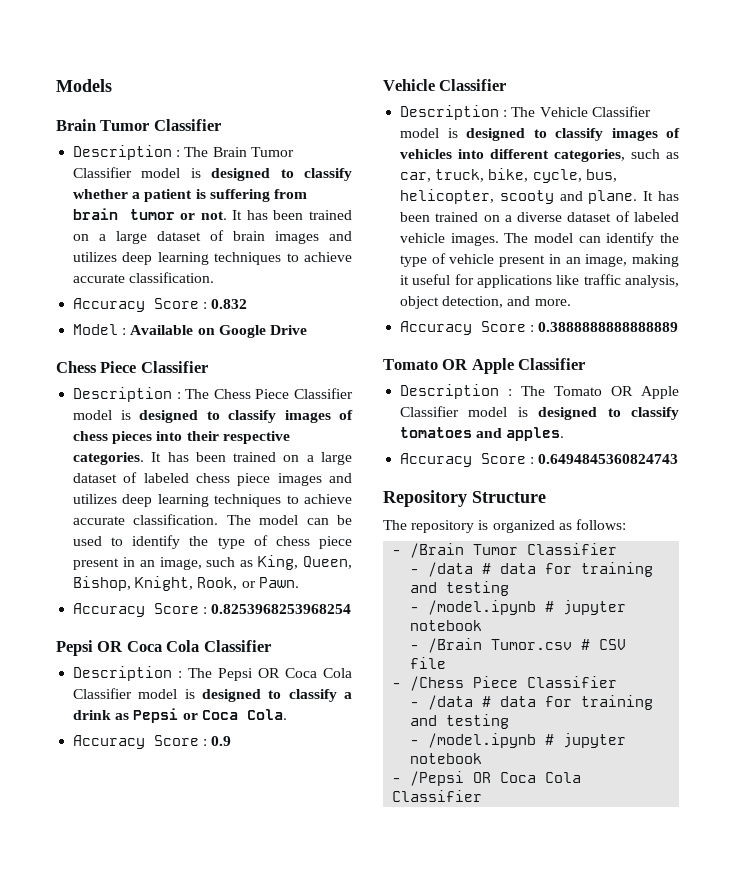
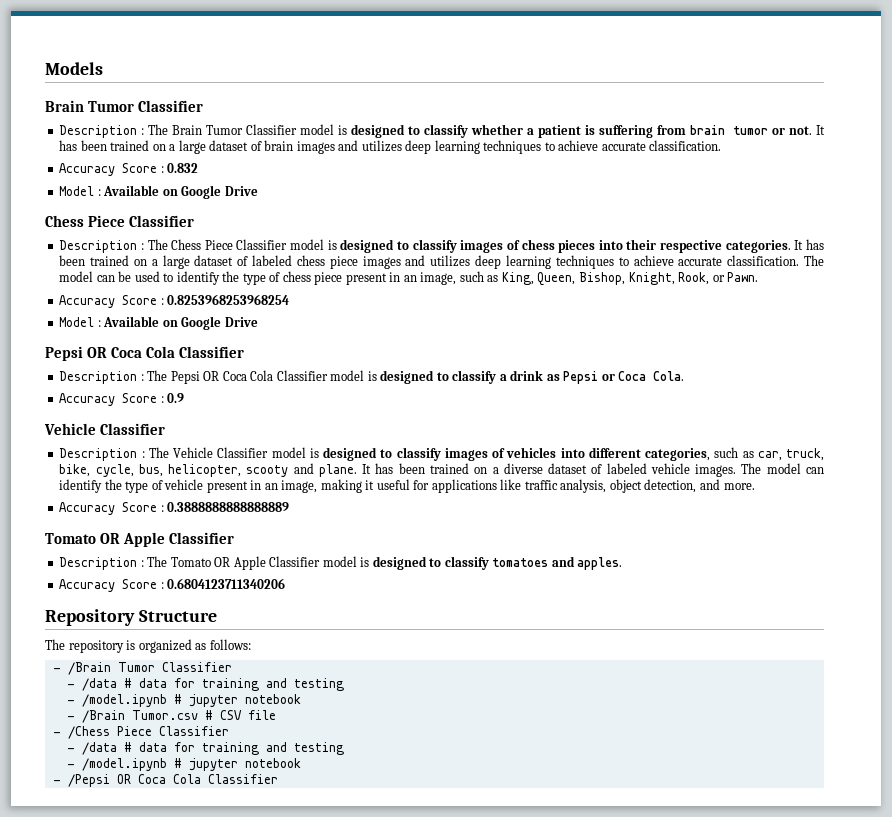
  Accuracy Score : 0.8253968253968254
+ Model : Available on Google Drive
- Accuracy Score : 0.6494845360824743
+ Accuracy Score : 0.6804123711340206

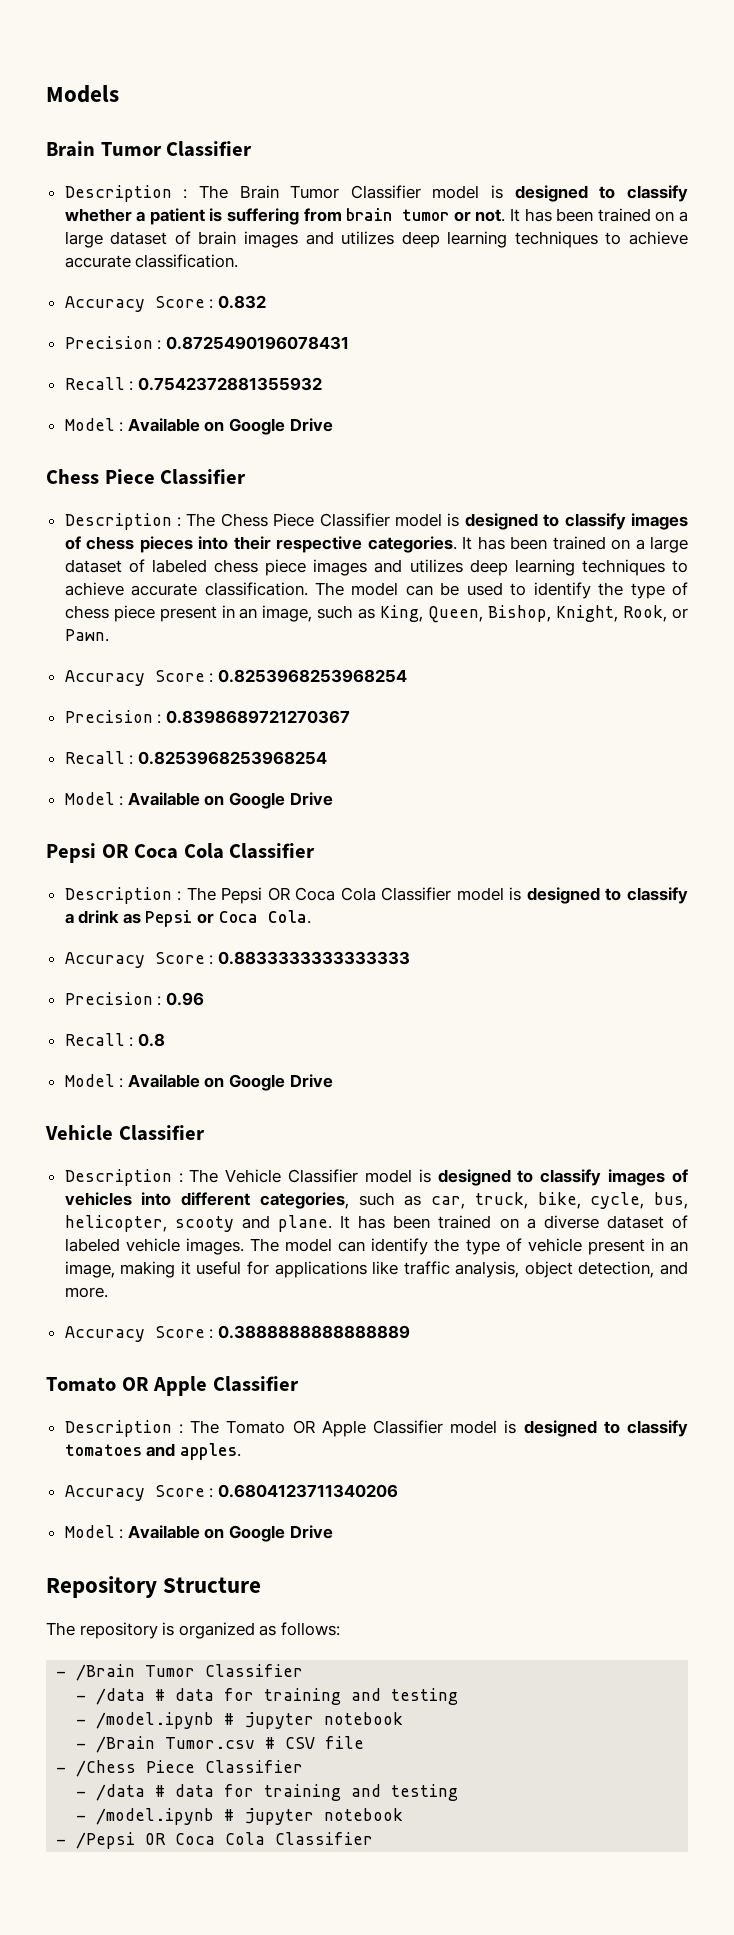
+ Precision : 0.8725490196078431
+ Recall : 0.7542372881355932
+ Precision : 0.8398689721270367
+ Recall : 0.8253968253968254
- Accuracy Score : 0.9
+ Accuracy Score : 0.8833333333333333
+ Precision : 0.96
+ Recall : 0.8
+ Model : Available on Google Drive
  Accuracy Score : 0.6804123711340206
+ Model : Available on Google Drive

